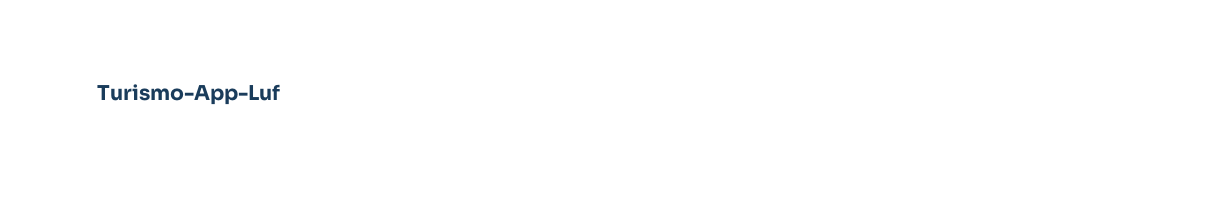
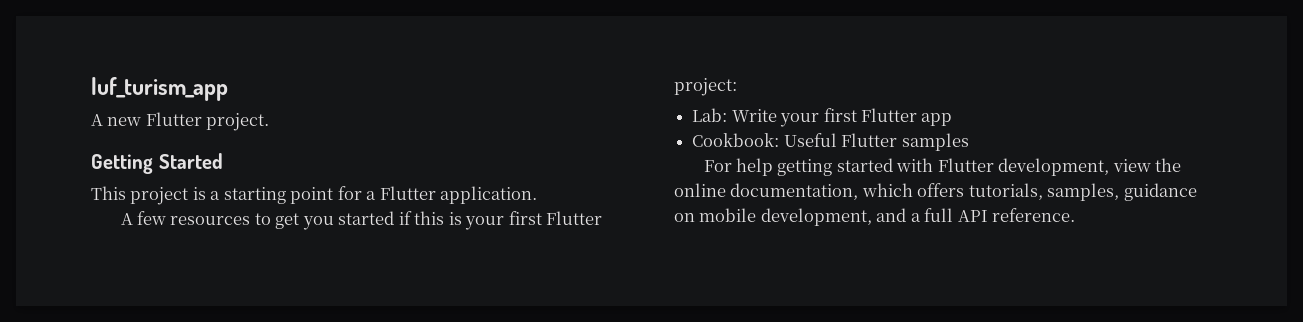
- Turismo-App-Luf
+ luf_turism_app
+ A new Flutter project.
+ Getting Started
+ This project is a starting point for a Flutter application.
+ A few resources to get you started if this is your first Flutter project:
+ Lab: Write your first Flutter app
+ Cookbook: Useful Flutter samples
+ For help getting started with Flutter development, view the online documentation, which offers tutorials, samples, guidance on mobile development, and a full API reference.

